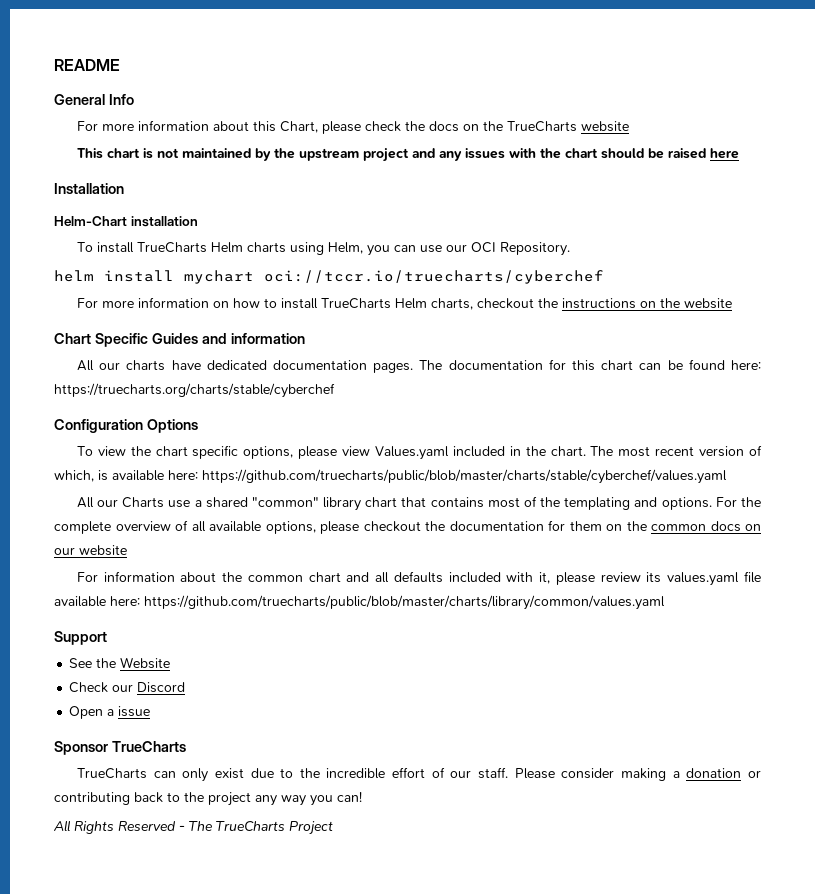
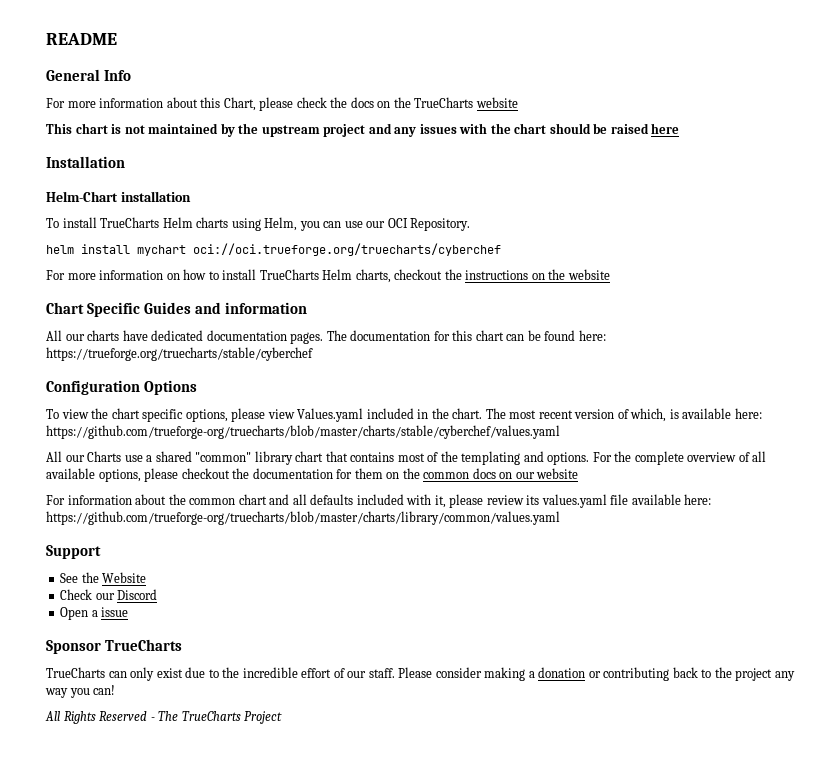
- helm install mychart oci://tccr.io/truecharts/cyberchef
+ helm install mychart oci://oci.trueforge.org/truecharts/cyberchef
- The documentation for this chart can be found here: https://truecharts.org/charts/stable/cyberchef
+ The documentation for this chart can be found here: https://trueforge.org/truecharts/stable/cyberchef
- The most recent version of which, is available here: https://github.com/truecharts/public/blob/master/charts/stable/cyberchef/values.yaml
+ The most recent version of which, is available here: https://github.com/trueforge-org/truecharts/blob/master/charts/stable/cyberchef/values.yaml
- For information about the common chart and all defaults included with it, please review its values.yaml file available here: https://github.com/truecharts/public/blob/master/charts/library/common/values.yaml
+ For information about the common chart and all defaults included with it, please review its values.yaml file available here: https://github.com/trueforge-org/truecharts/blob/master/charts/library/common/values.yaml

